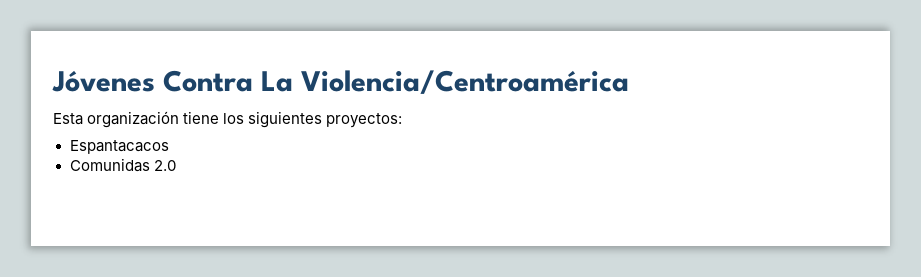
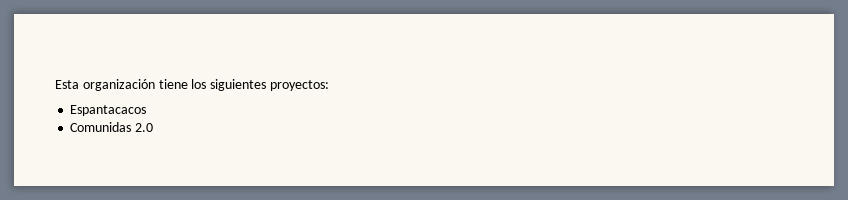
- Jóvenes Contra La Violencia/Centroamérica

